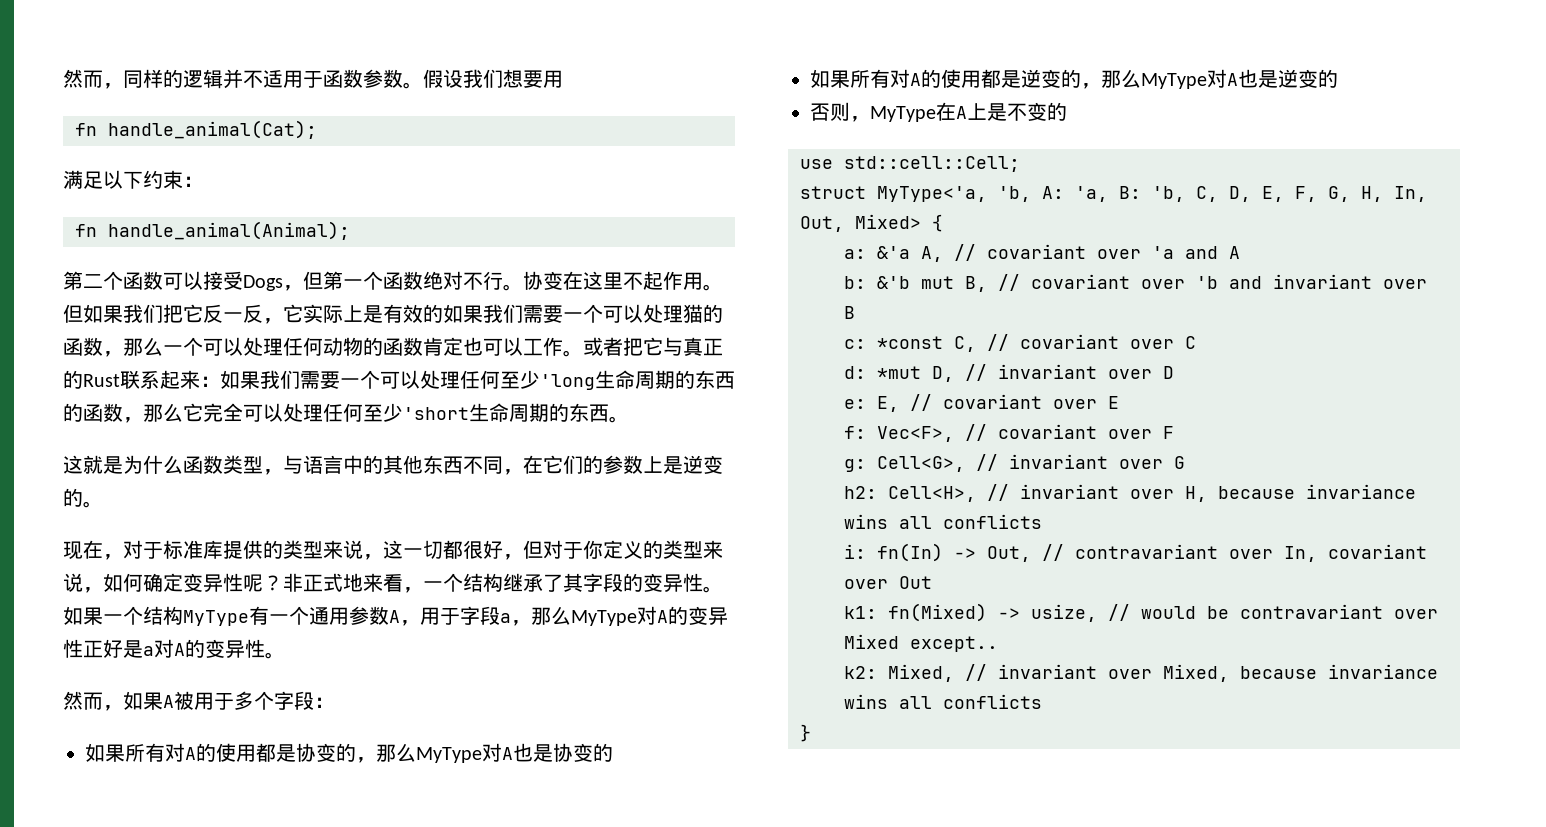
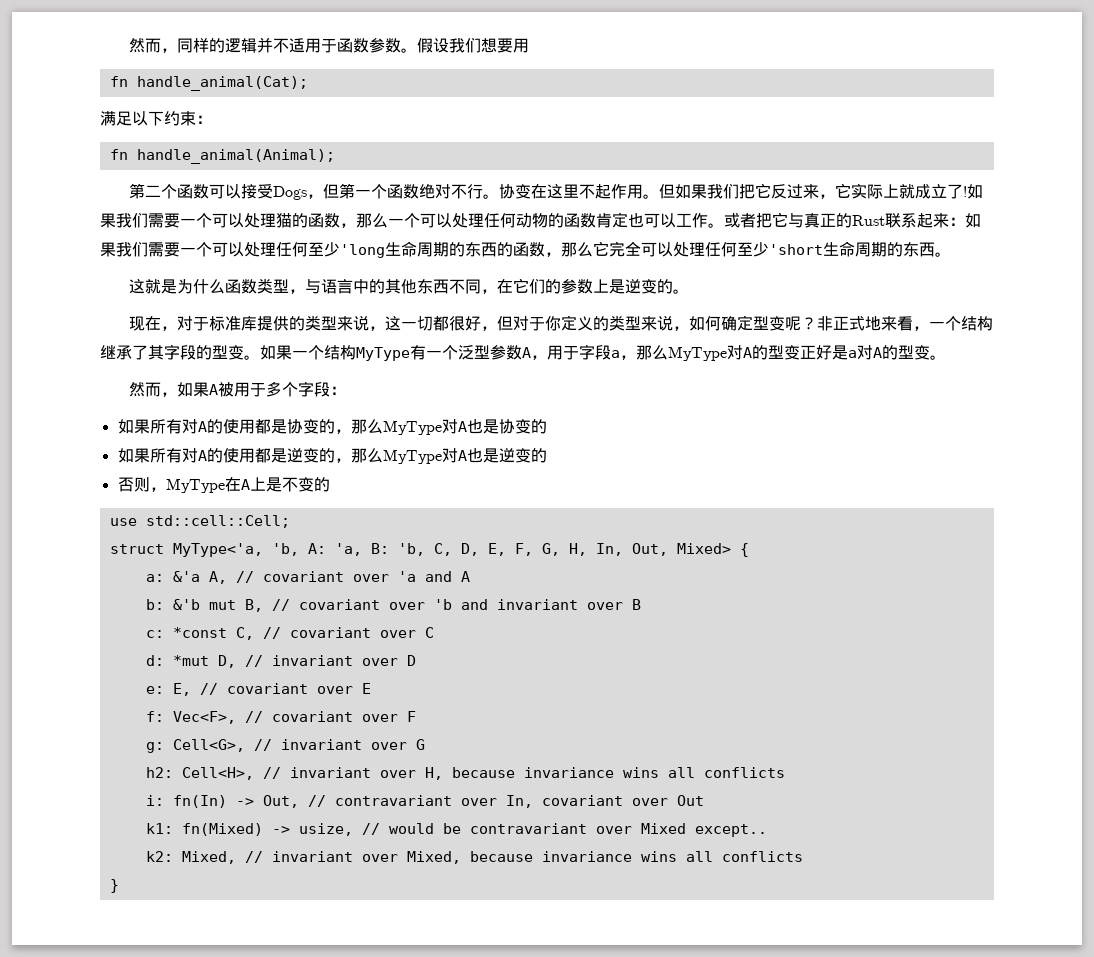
- 但如果我们把它反一反，它实际上是有效的如果我们需要一个可以处理猫的函数，那么一个可以处理任何动物的函数肯定也可以工作。
+ 但如果我们把它反过来，它实际上就成立了!如果我们需要一个可以处理猫的函数，那么一个可以处理任何动物的函数肯定也可以工作。
- 现在，对于标准库提供的类型来说，这一切都很好，但对于你定义的类型来说，如何确定变异性呢？
+ 现在，对于标准库提供的类型来说，这一切都很好，但对于你定义的类型来说，如何确定型变呢？
- 非正式地来看，一个结构继承了其字段的变异性。
+ 非正式地来看，一个结构继承了其字段的型变。
- 如果一个结构MyType有一个通用参数A，用于字段a，那么MyType对A的变异性正好是a对A的变异性。
+ 如果一个结构MyType有一个泛型参数A，用于字段a，那么MyType对A的型变正好是a对A的型变。

